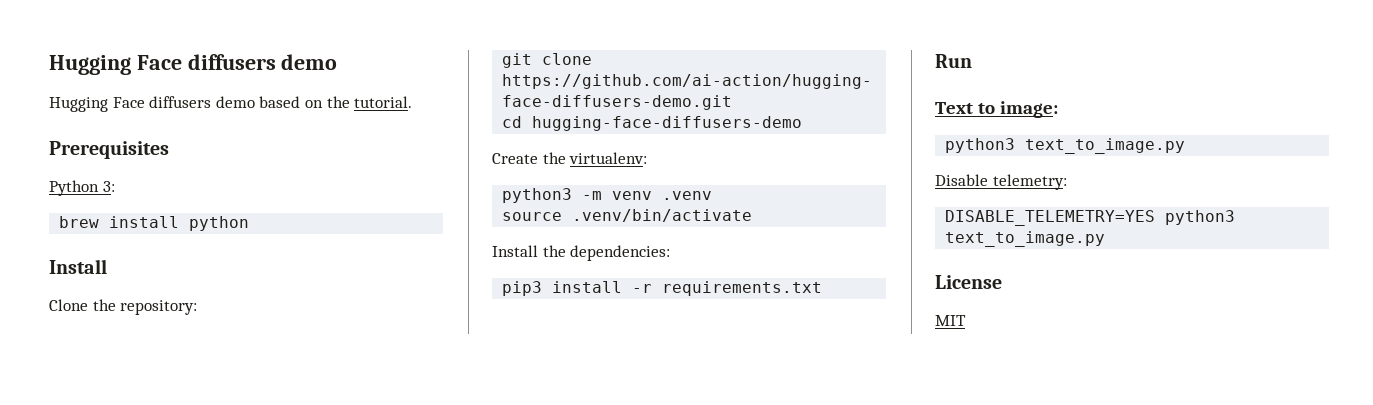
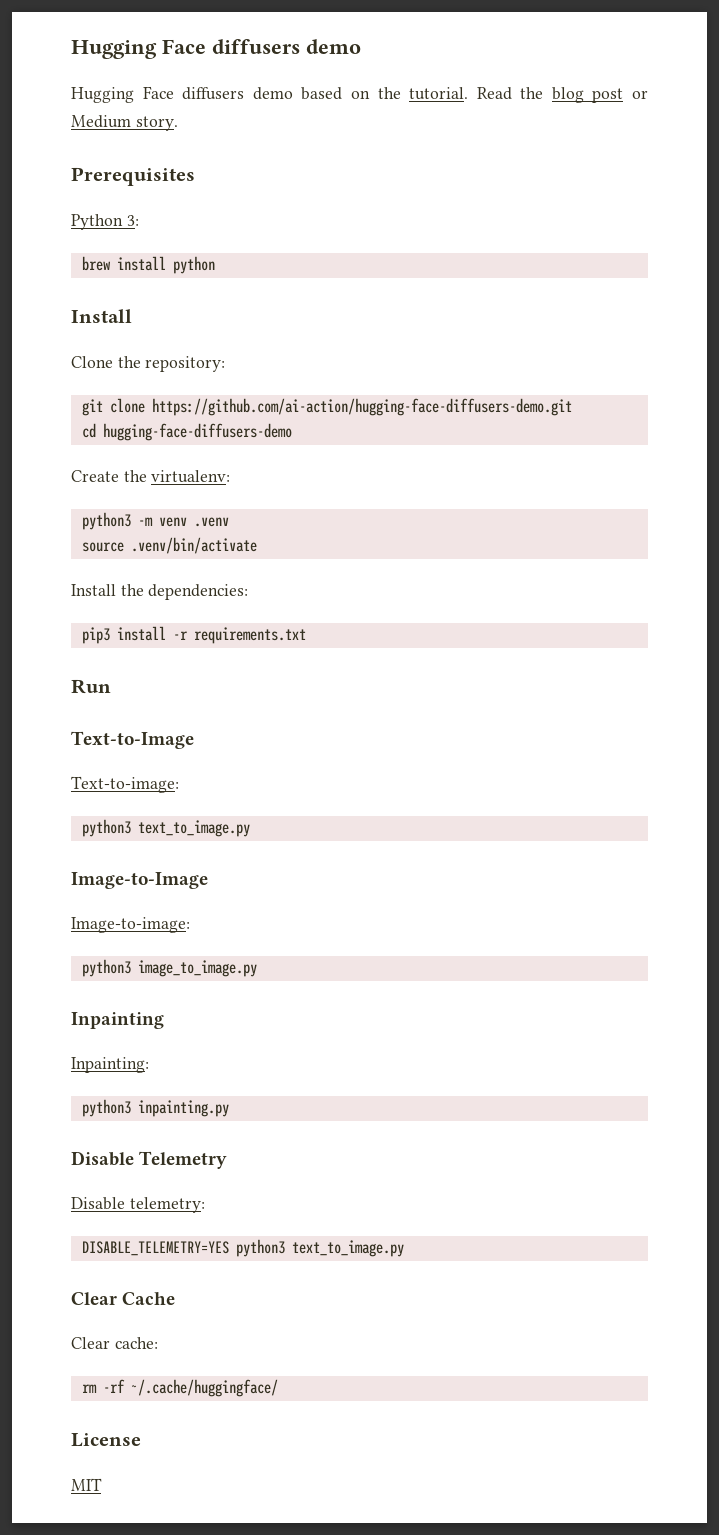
+ Read the blog post or Medium story.
- Text to image:
+ Text-to-Image
+ Text-to-image:
  python3 text_to_image.py
+ Image-to-Image
+ Image-to-image:
+ python3 image_to_image.py
+ Inpainting
+ Inpainting:
+ python3 inpainting.py
+ Disable Telemetry
+ Clear Cache
+ Clear cache:
+ rm -rf ~/.cache/huggingface/

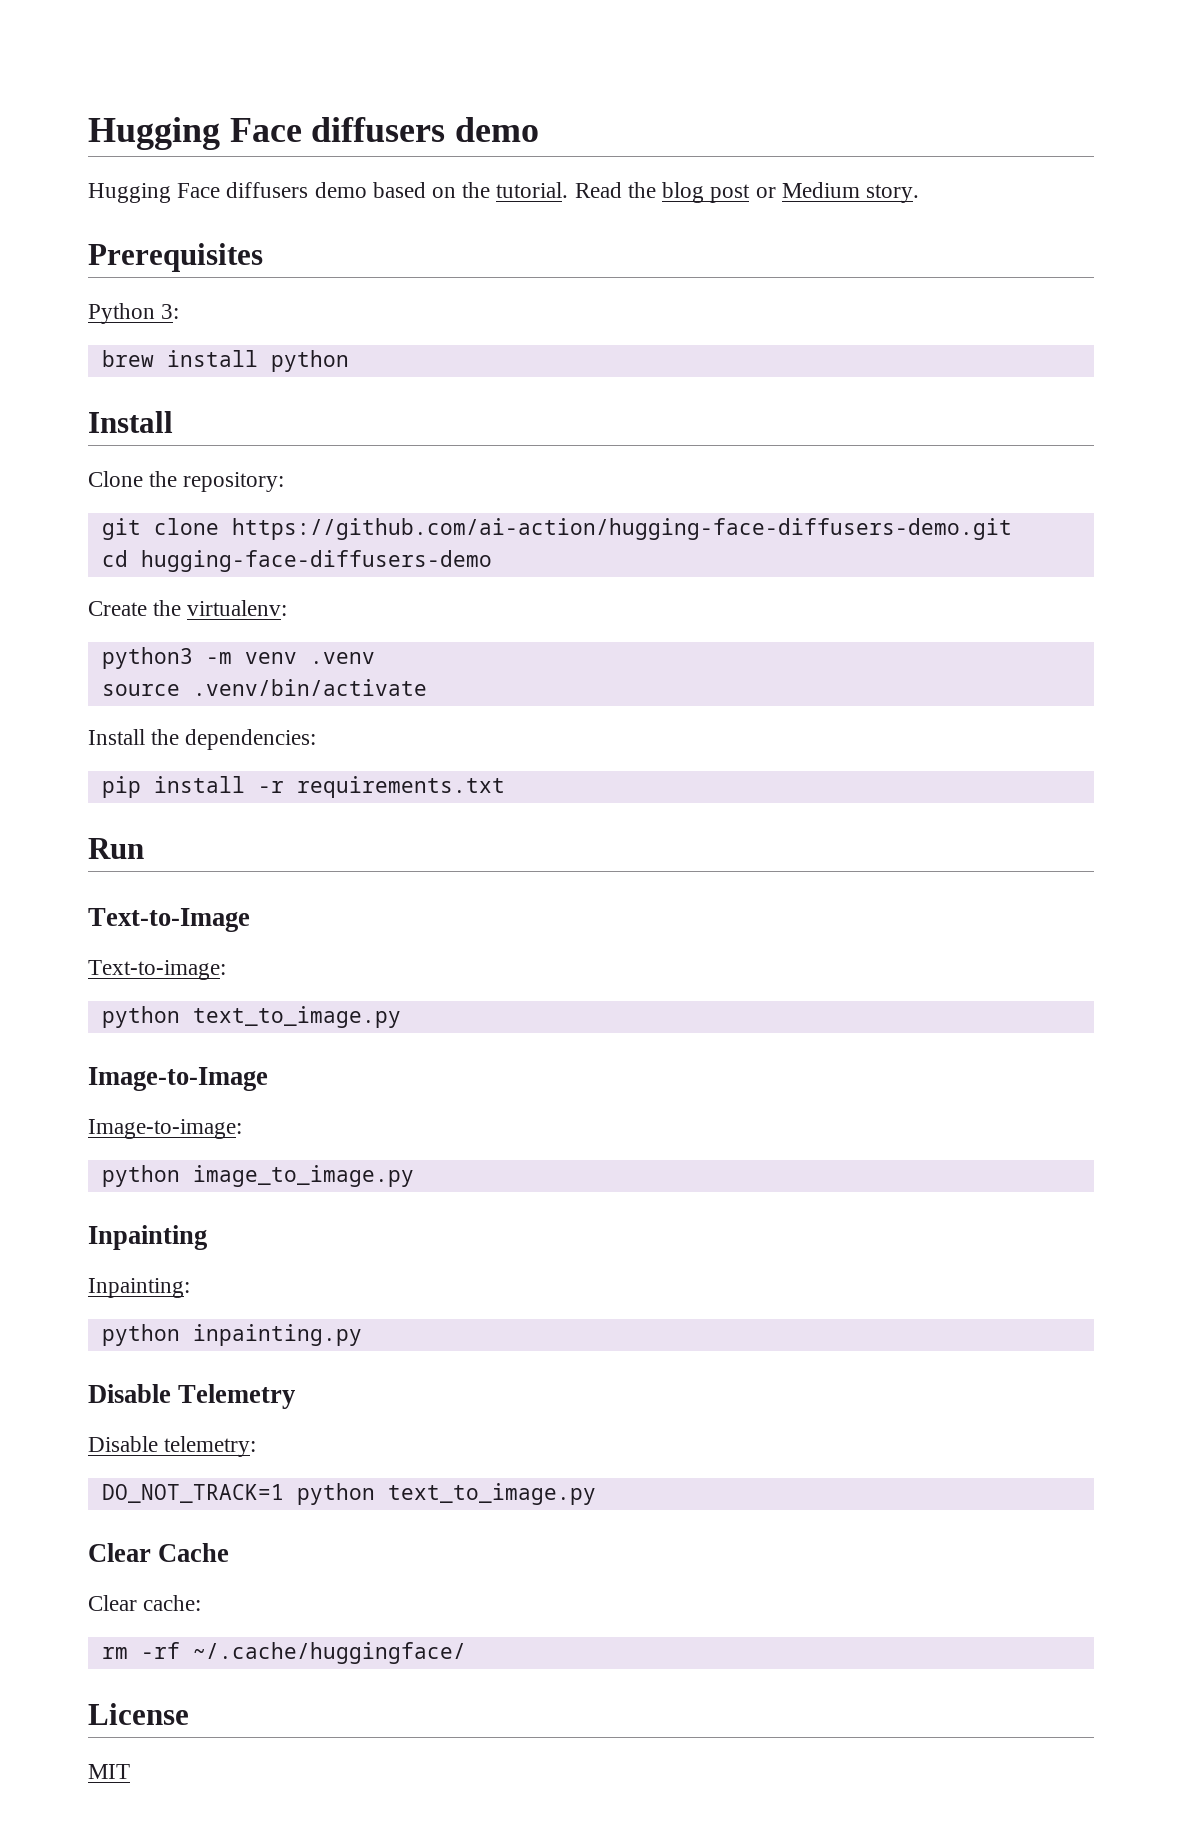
- pip3 install -r requirements.txt
+ pip install -r requirements.txt
  Text-to-image:
- python3 text_to_image.py
+ python text_to_image.py
- python3 image_to_image.py
+ python image_to_image.py
- python3 inpainting.py
+ python inpainting.py
- DISABLE_TELEMETRY=YES python3 text_to_image.py
+ DO_NOT_TRACK=1 python text_to_image.py

